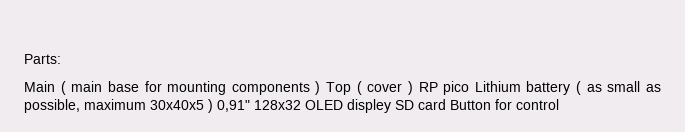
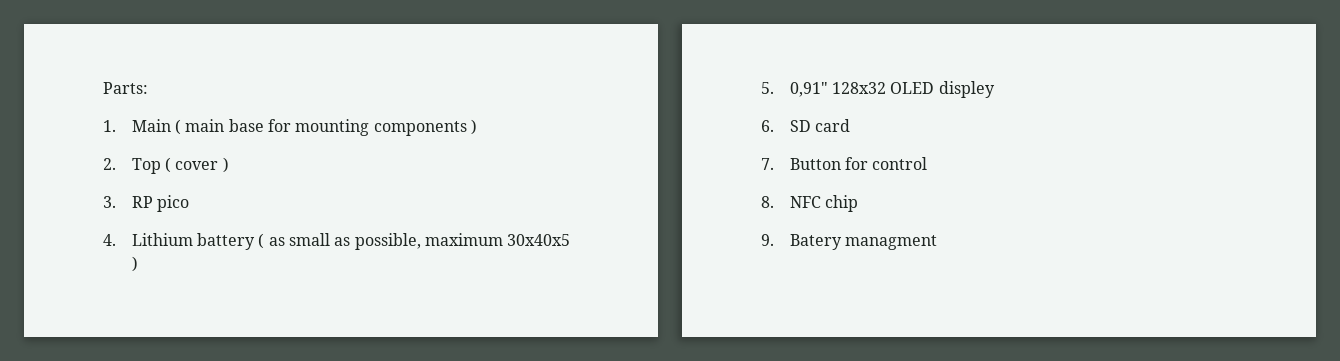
- Main ( main base for mounting components ) Top ( cover ) RP pico Lithium battery ( as small as possible, maximum 30x40x5 ) 0,91" 128x32 OLED displey SD card Button for control
+ 1. Main ( main base for mounting components )
+ 2. Top ( cover )
+ 3. RP pico
+ 4. Lithium battery ( as small as possible, maximum 30x40x5 )
+ 5. 0,91" 128x32 OLED displey
+ 6. SD card
+ 7. Button for control
+ 8. NFC chip
+ 9. Batery managment

